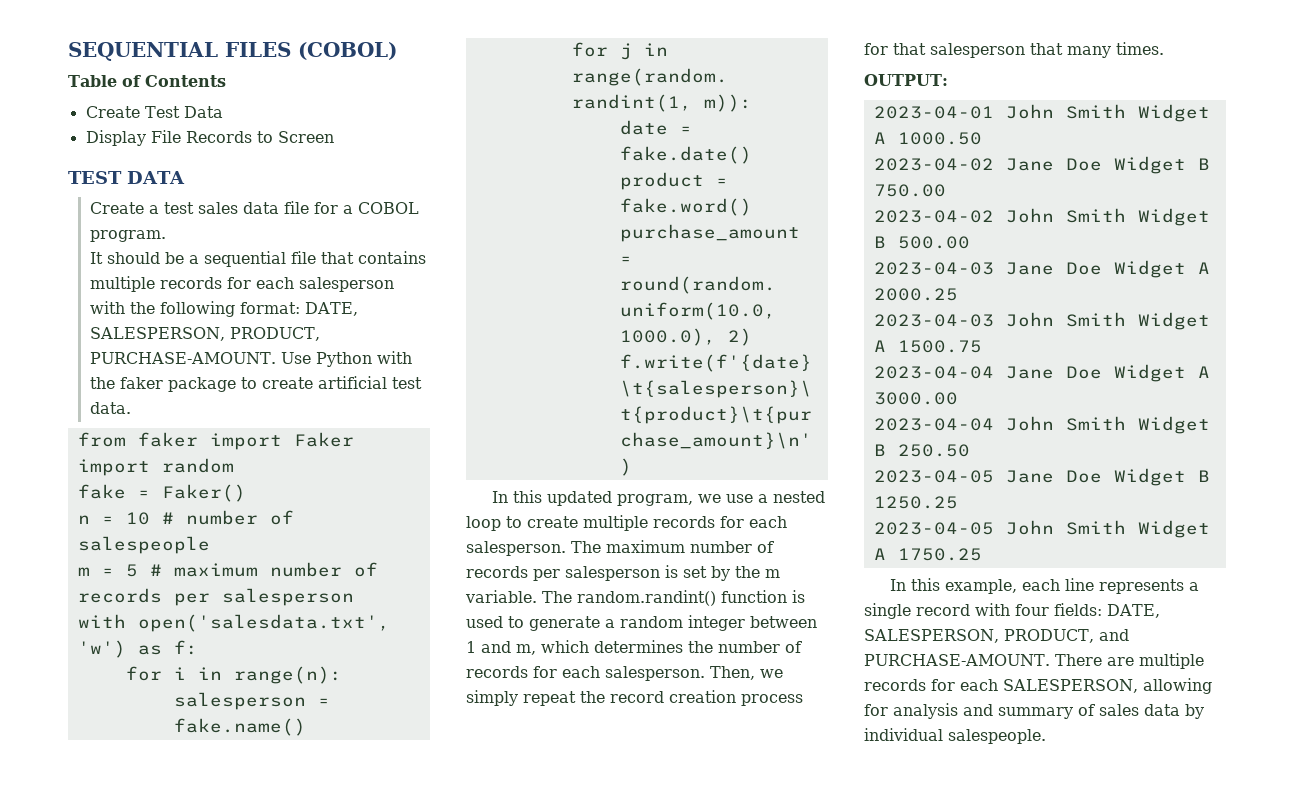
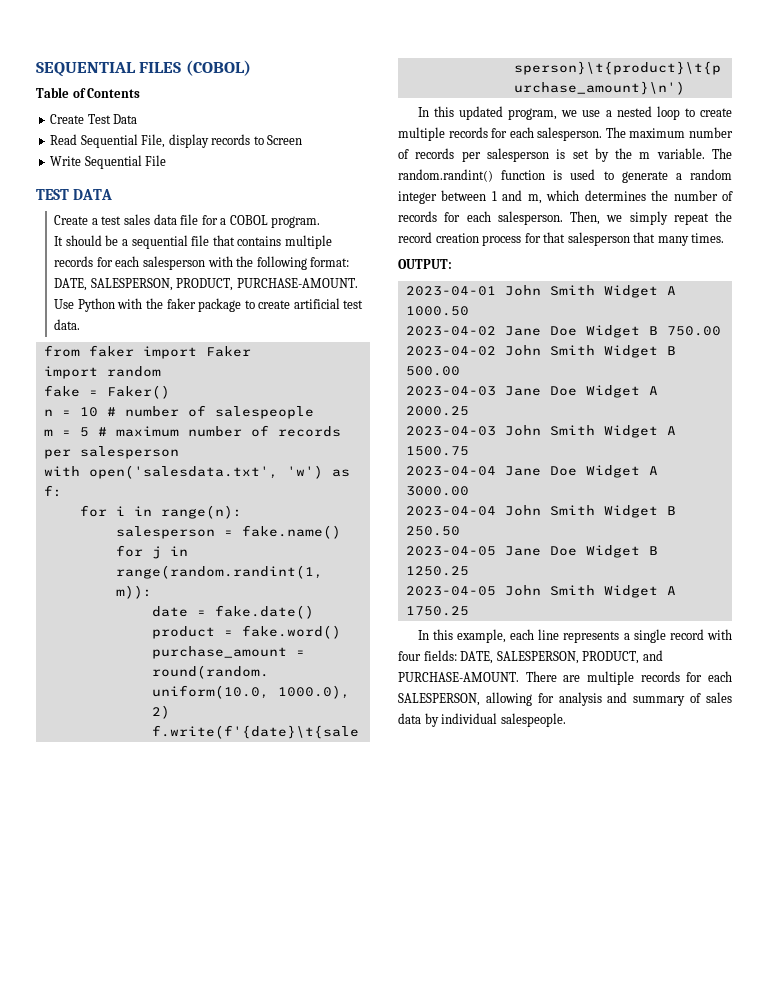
- Display File Records to Screen
+ Read Sequential File, display records to Screen
+ Write Sequential File

